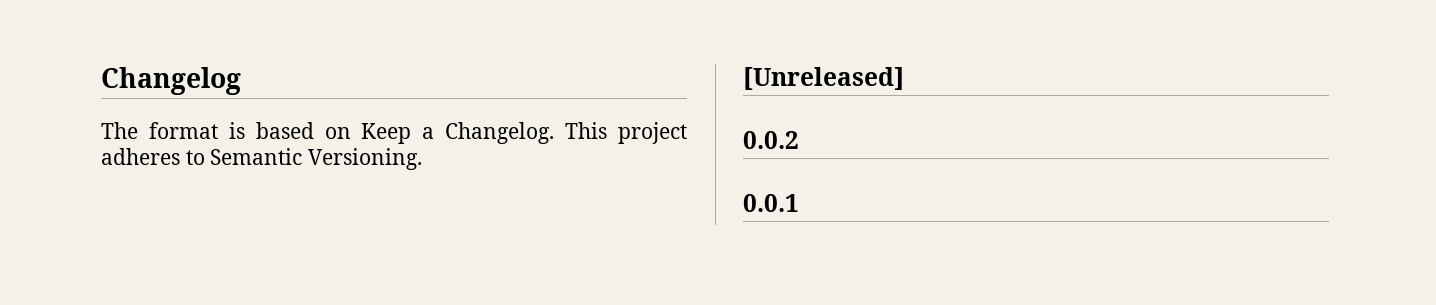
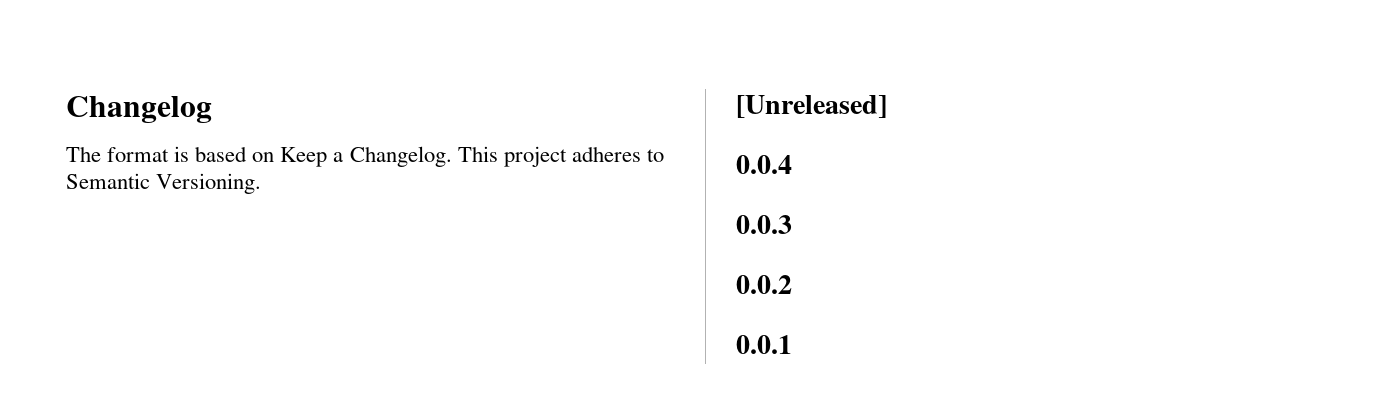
+ 0.0.4
+ 0.0.3

